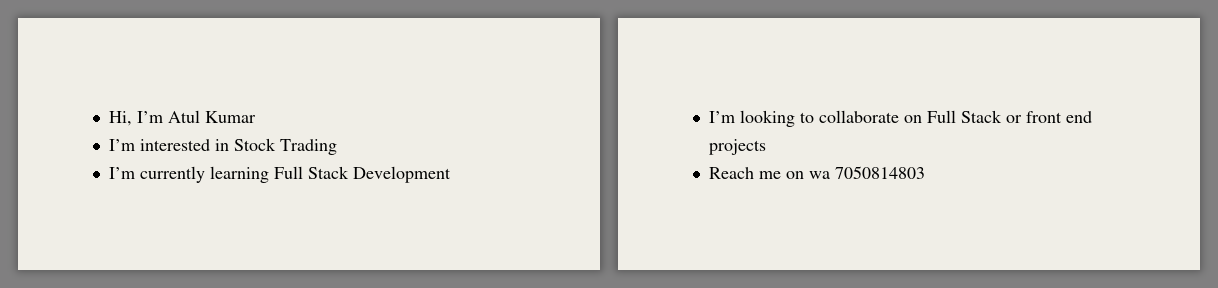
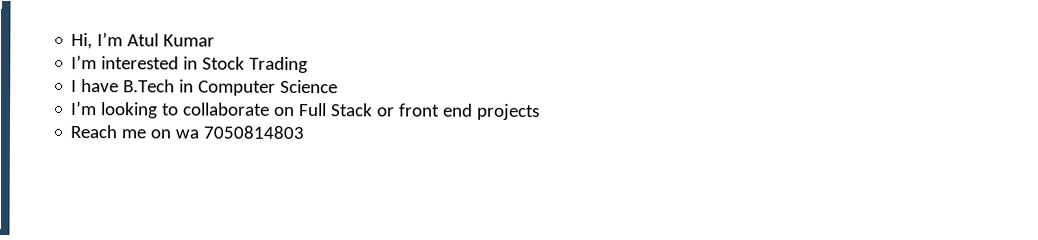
- I’m currently learning Full Stack Development
+ I have B.Tech in Computer Science

